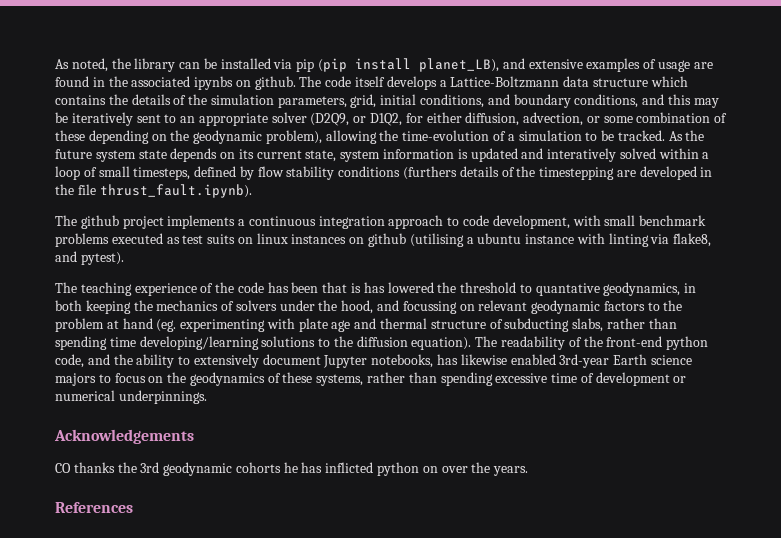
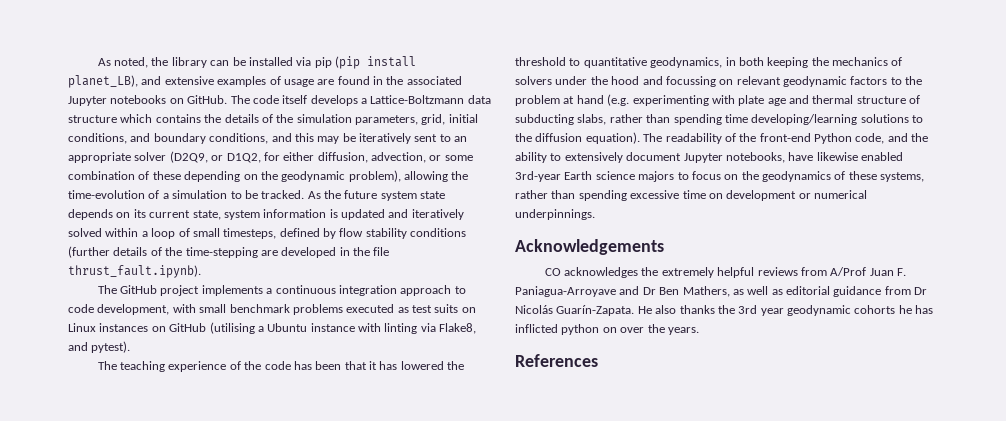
- As noted, the library can be installed via pip (pip install planet_LB), and extensive examples of usage are found in the associated ipynbs on github.
+ As noted, the library can be installed via pip (pip install planet_LB), and extensive examples of usage are found in the associated Jupyter notebooks on GitHub.
- As the future system state depends on its current state, system information is updated and interatively solved within a loop of small timesteps, defined by flow stability conditions (furthers details of the timestepping are developed in the file thrust_fault.ipynb).
+ As the future system state depends on its current state, system information is updated and iteratively solved within a loop of small timesteps, defined by flow stability conditions (further details of the time-stepping are developed in the file thrust_fault.ipynb).
- The github project implements a continuous integration approach to code development, with small benchmark problems executed as test suits on linux instances on github (utilising a ubuntu instance with linting via flake8, and pytest).
+ The GitHub project implements a continuous integration approach to code development, with small benchmark problems executed as test suits on Linux instances on GitHub (utilising a Ubuntu instance with linting via Flake8, and pytest).
- The teaching experience of the code has been that is has lowered the threshold to quantative geodynamics, in both keeping the mechanics of solvers under the hood, and focussing on relevant geodynamic factors to the problem at hand (eg. experimenting with plate age and thermal structure of subducting slabs, rather than spending time developing/learning solutions to the diffusion equation).
+ The teaching experience of the code has been that it has lowered the threshold to quantitative geodynamics, in both keeping the mechanics of solvers under the hood and focussing on relevant geodynamic factors to the problem at hand (e.g. experimenting with plate age and thermal structure of subducting slabs, rather than spending time developing/learning solutions to the diffusion equation).
- The readability of the front-end python code, and the ability to extensively document Jupyter notebooks, has likewise enabled 3rd-year Earth science majors to focus on the geodynamics of these systems, rather than spending excessive time of development or numerical underpinnings.
+ The readability of the front-end Python code, and the ability to extensively document Jupyter notebooks, have likewise enabled 3rd-year Earth science majors to focus on the geodynamics of these systems, rather than spending excessive time on development or numerical underpinnings.
- CO thanks the 3rd geodynamic cohorts he has inflicted python on over the years.
+ CO acknowledges the extremely helpful reviews from A/Prof Juan F. Paniagua-Arroyave and Dr Ben Mathers, as well as editorial guidance from Dr Nicolás Guarín-Zapata. He also thanks the 3rd year geodynamic cohorts he has inflicted python on over the years.

